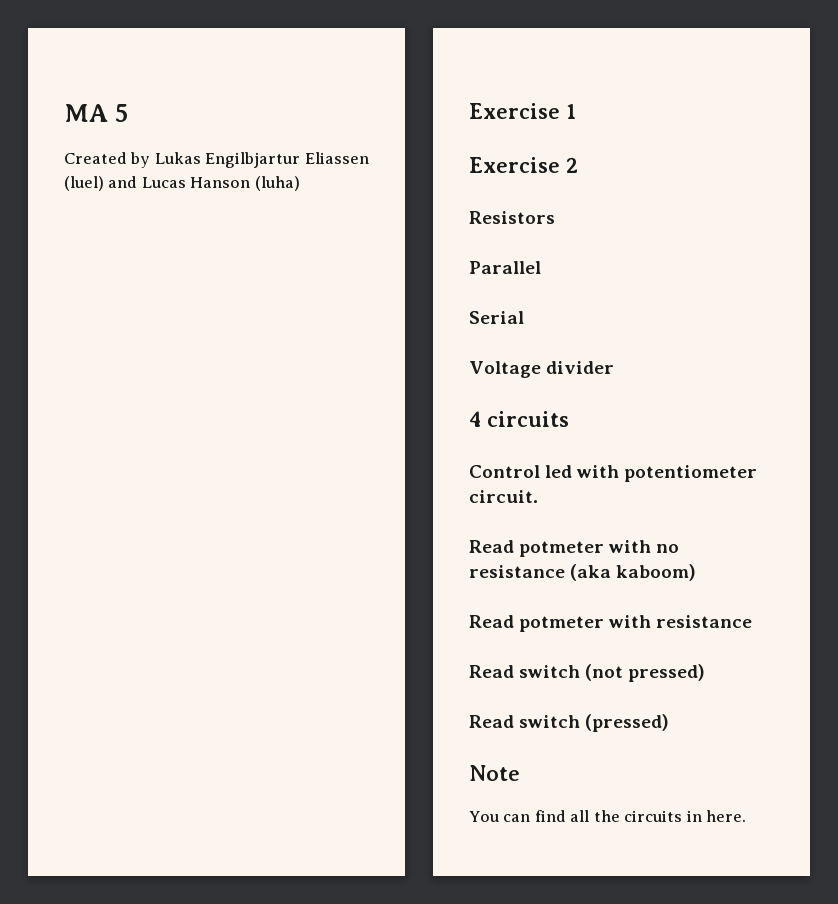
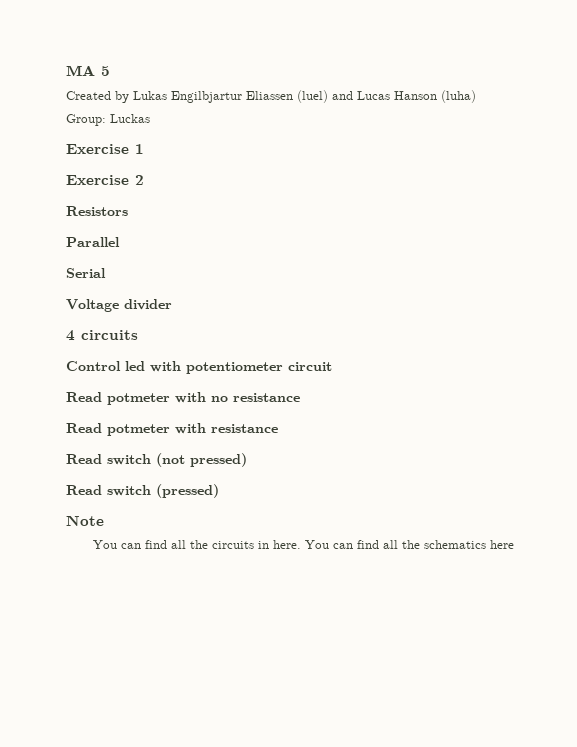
+ Group: Luckas
- Control led with potentiometer circuit.
+ Control led with potentiometer circuit
- Read potmeter with no resistance (aka kaboom)
+ Read potmeter with no resistance
+ You can find all the schematics here

